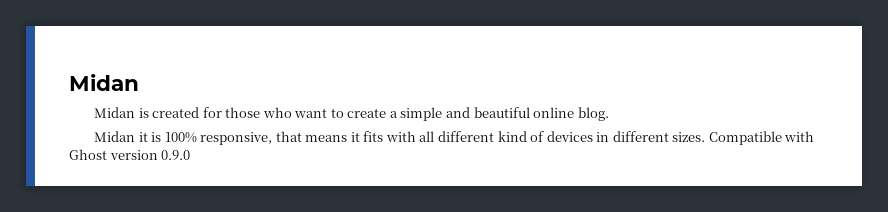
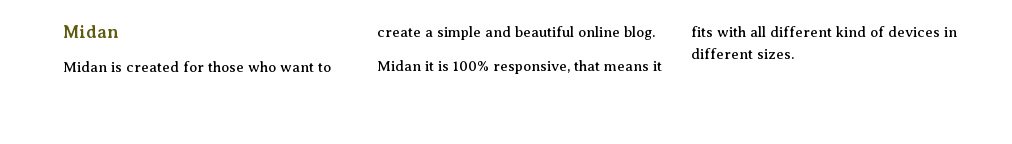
- Compatible with Ghost version 0.9.0

